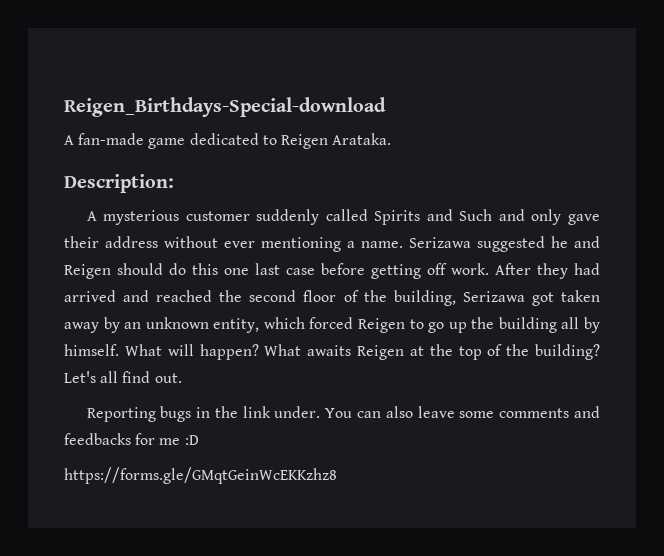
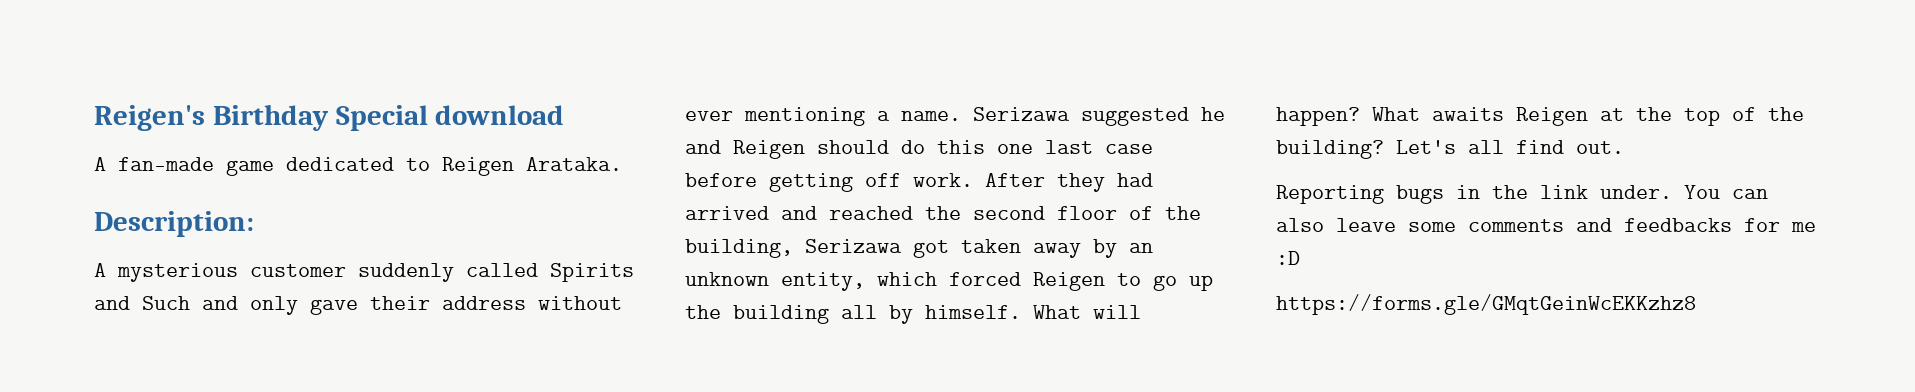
- Reigen_Birthdays-Special-download
+ Reigen's Birthday Special download

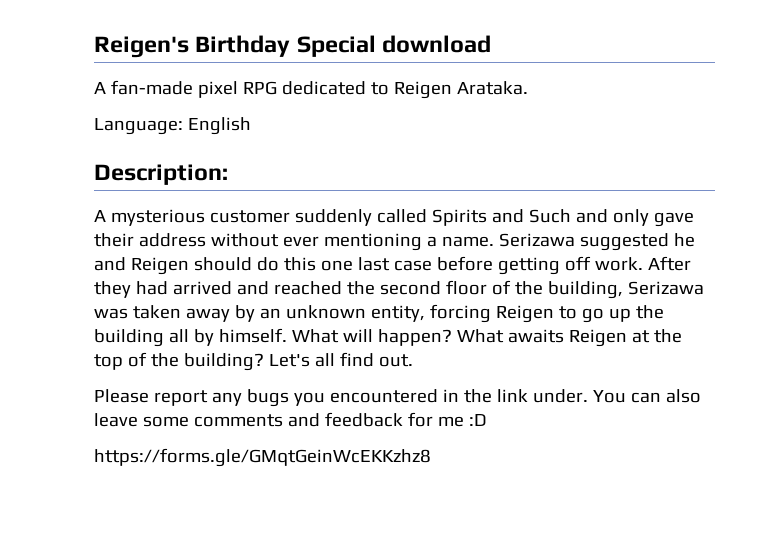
- A fan-made game dedicated to Reigen Arataka.
+ A fan-made pixel RPG dedicated to Reigen Arataka.
+ Language: English
- After they had arrived and reached the second floor of the building, Serizawa got taken away by an unknown entity, which forced Reigen to go up the building all by himself.
+ After they had arrived and reached the second floor of the building, Serizawa was taken away by an unknown entity, forcing Reigen to go up the building all by himself.
- Reporting bugs in the link under.
+ Please report any bugs you encountered in the link under.
- You can also leave some comments and feedbacks for me :D
+ You can also leave some comments and feedback for me :D

